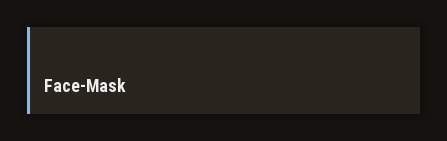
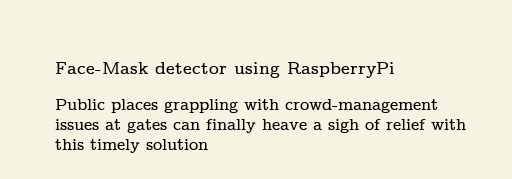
- Face-Mask
+ Face-Mask detector using RaspberryPi
+ Public places grappling with crowd-management issues at gates can finally heave a sigh of relief with this timely solution

